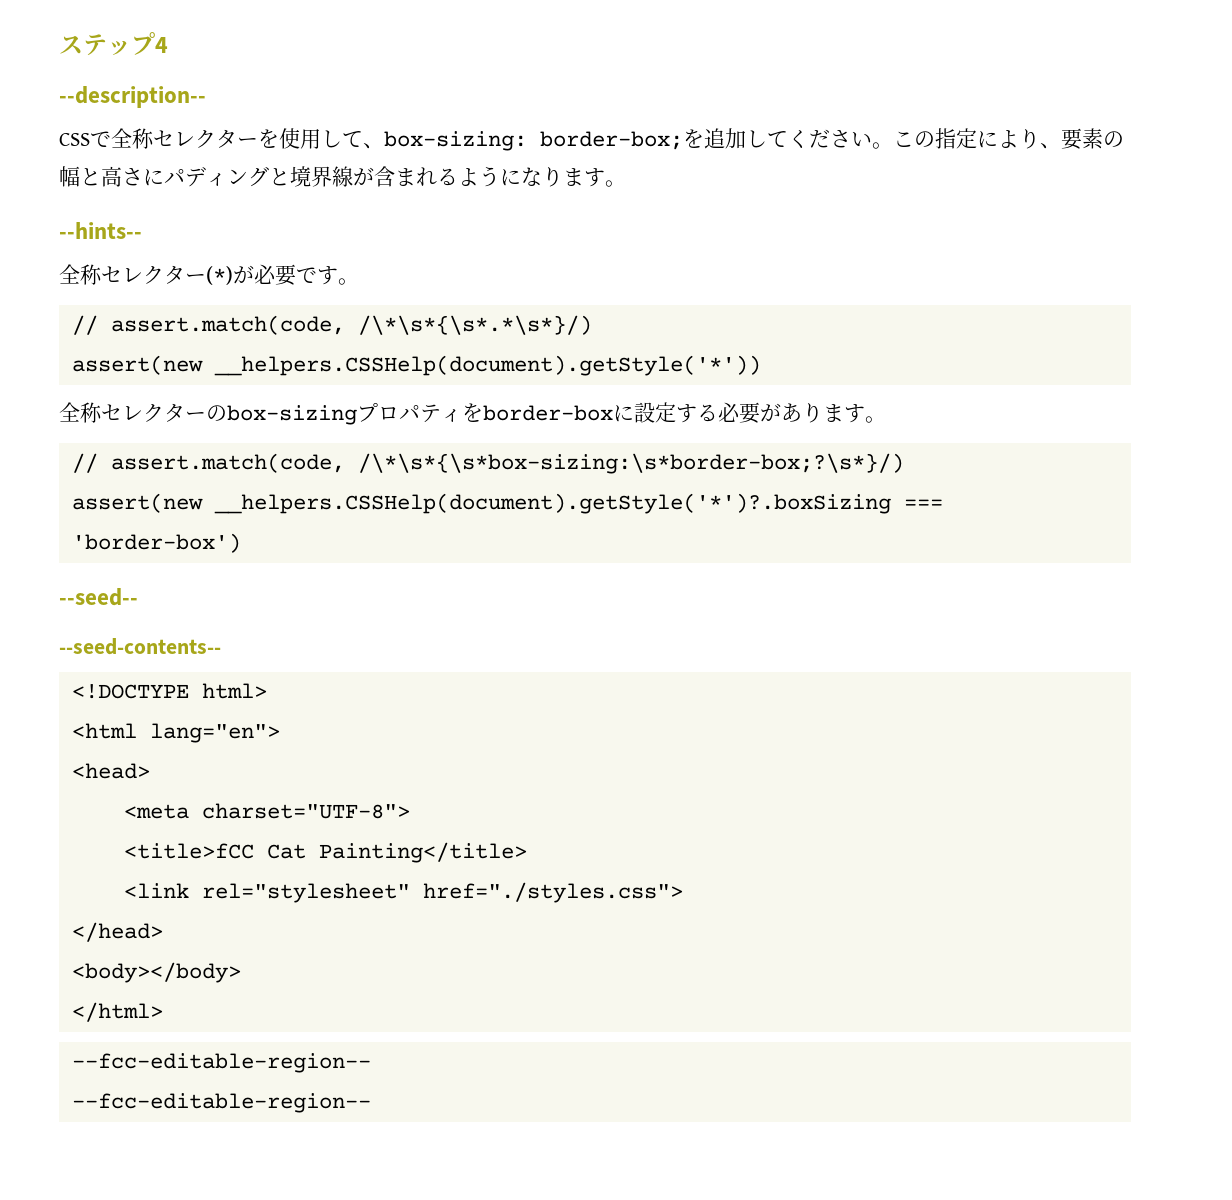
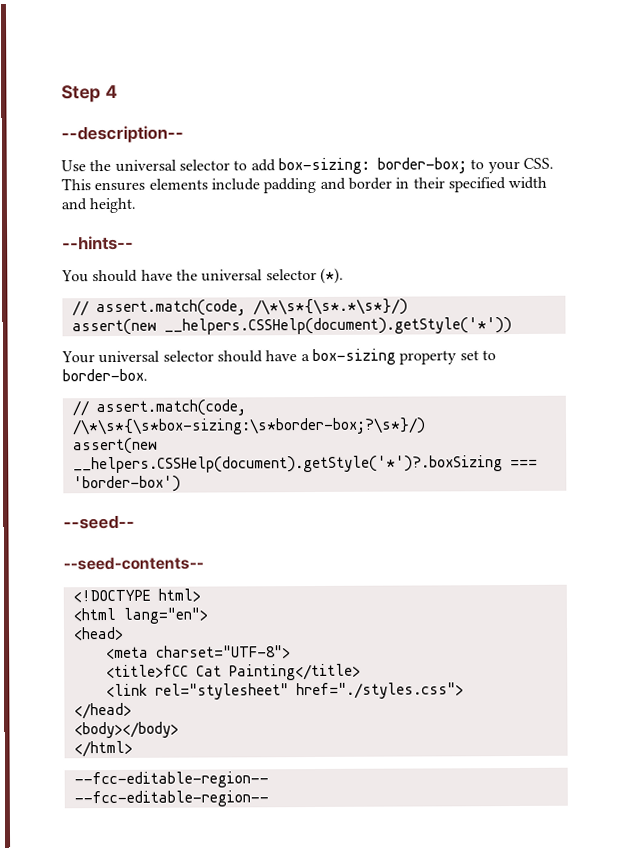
- ステップ4
+ Step 4
- CSSで全称セレクターを使用して、box-sizing: border-box;を追加してください。この指定により、要素の幅と高さにパディングと境界線が含まれるようになります。
+ Use the universal selector to add box-sizing: border-box; to your CSS. This ensures elements include padding and border in their specified width and height.
  --hints--
- 全称セレクター(*)が必要です。
+ You should have the universal selector (*).
- 全称セレクターのbox-sizingプロパティをborder-boxに設定する必要があります。
+ Your universal selector should have a box-sizing property set to border-box.

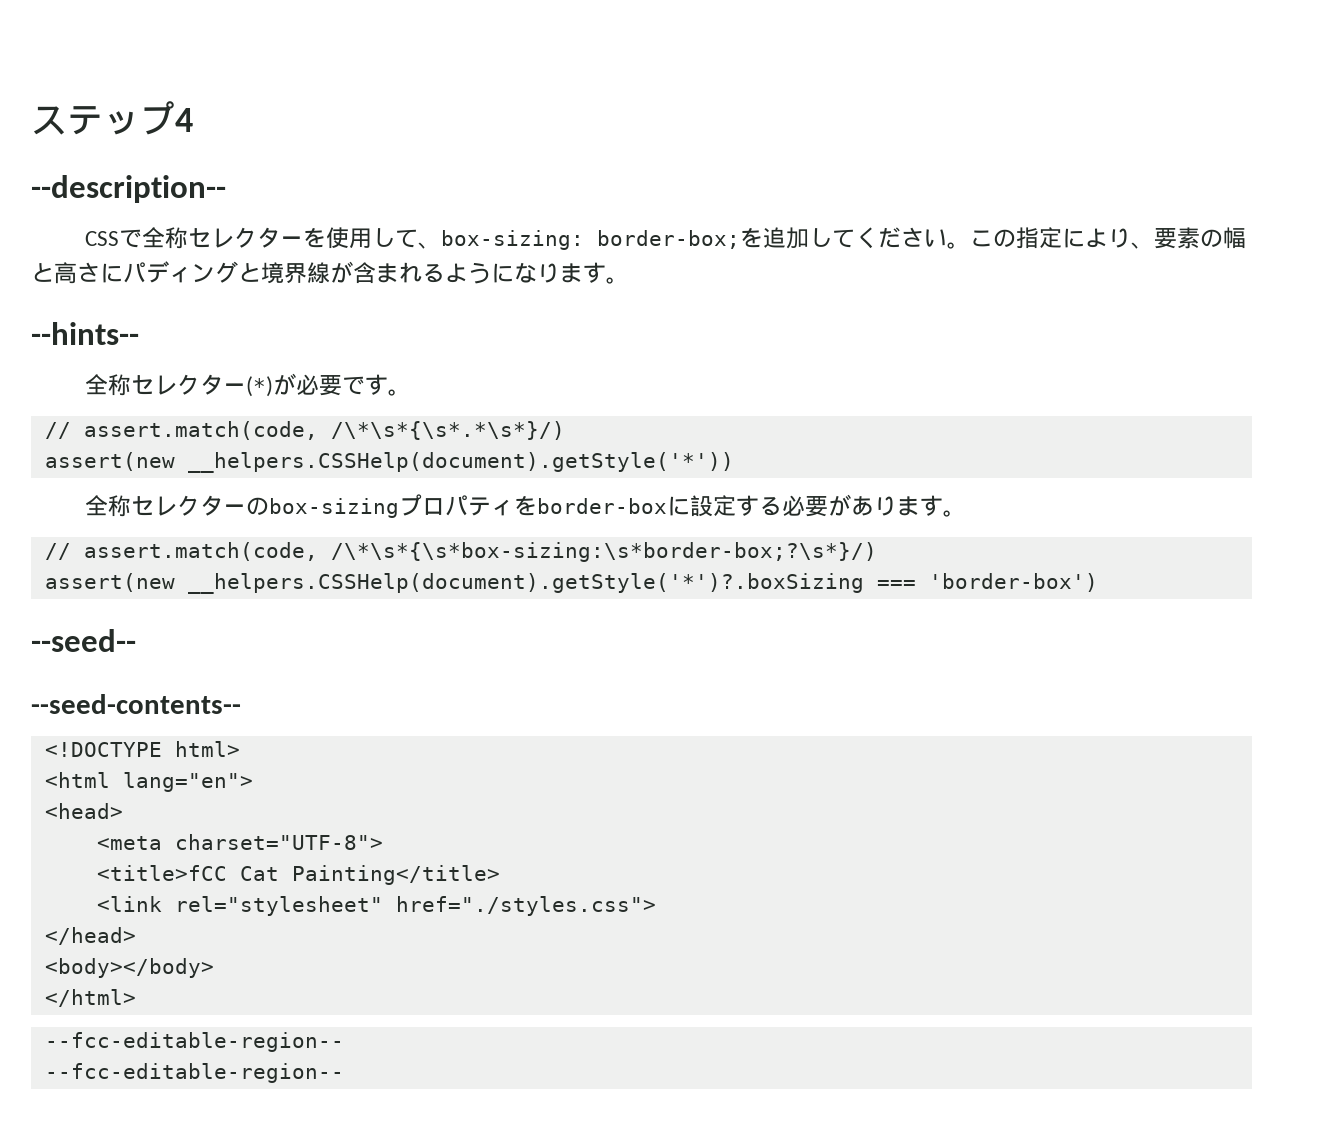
- Step 4
+ ステップ4
- Use the universal selector to add box-sizing: border-box; to your CSS. This ensures elements include padding and border in their specified width and height.
+ CSSで全称セレクターを使用して、box-sizing: border-box;を追加してください。この指定により、要素の幅と高さにパディングと境界線が含まれるようになります。
  --hints--
- You should have the universal selector (*).
+ 全称セレクター(*)が必要です。
- Your universal selector should have a box-sizing property set to border-box.
+ 全称セレクターのbox-sizingプロパティをborder-boxに設定する必要があります。

